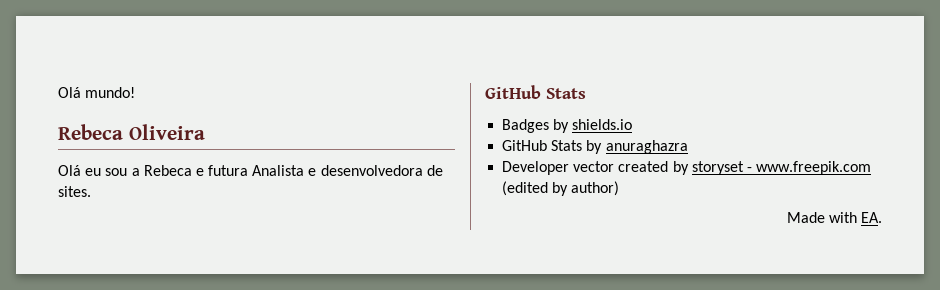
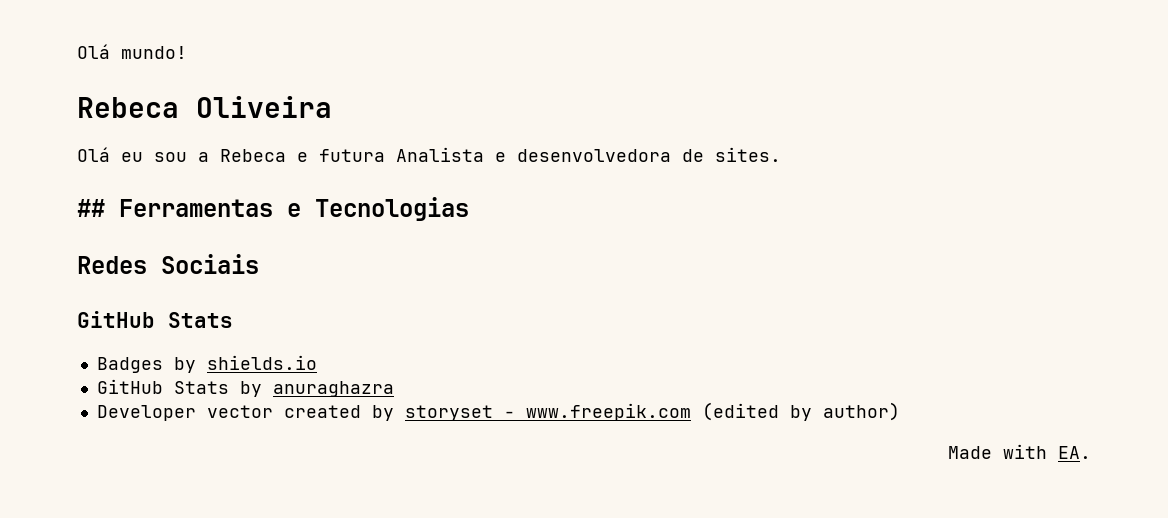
+ ## Ferramentas e Tecnologias
+ Redes Sociais

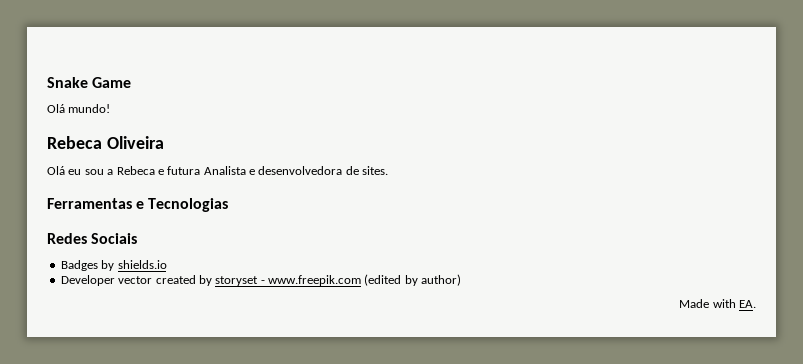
+ Snake Game
- ## Ferramentas e Tecnologias
+ Ferramentas e Tecnologias
  Redes Sociais
- GitHub Stats
- GitHub Stats by anuraghazra

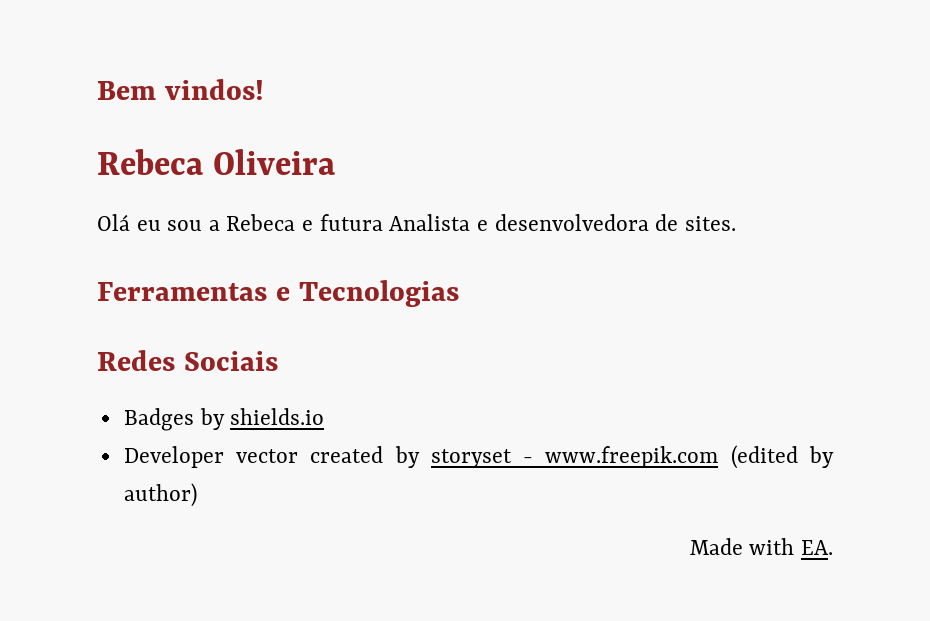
- Snake Game
- Olá mundo!
+ Bem vindos!

